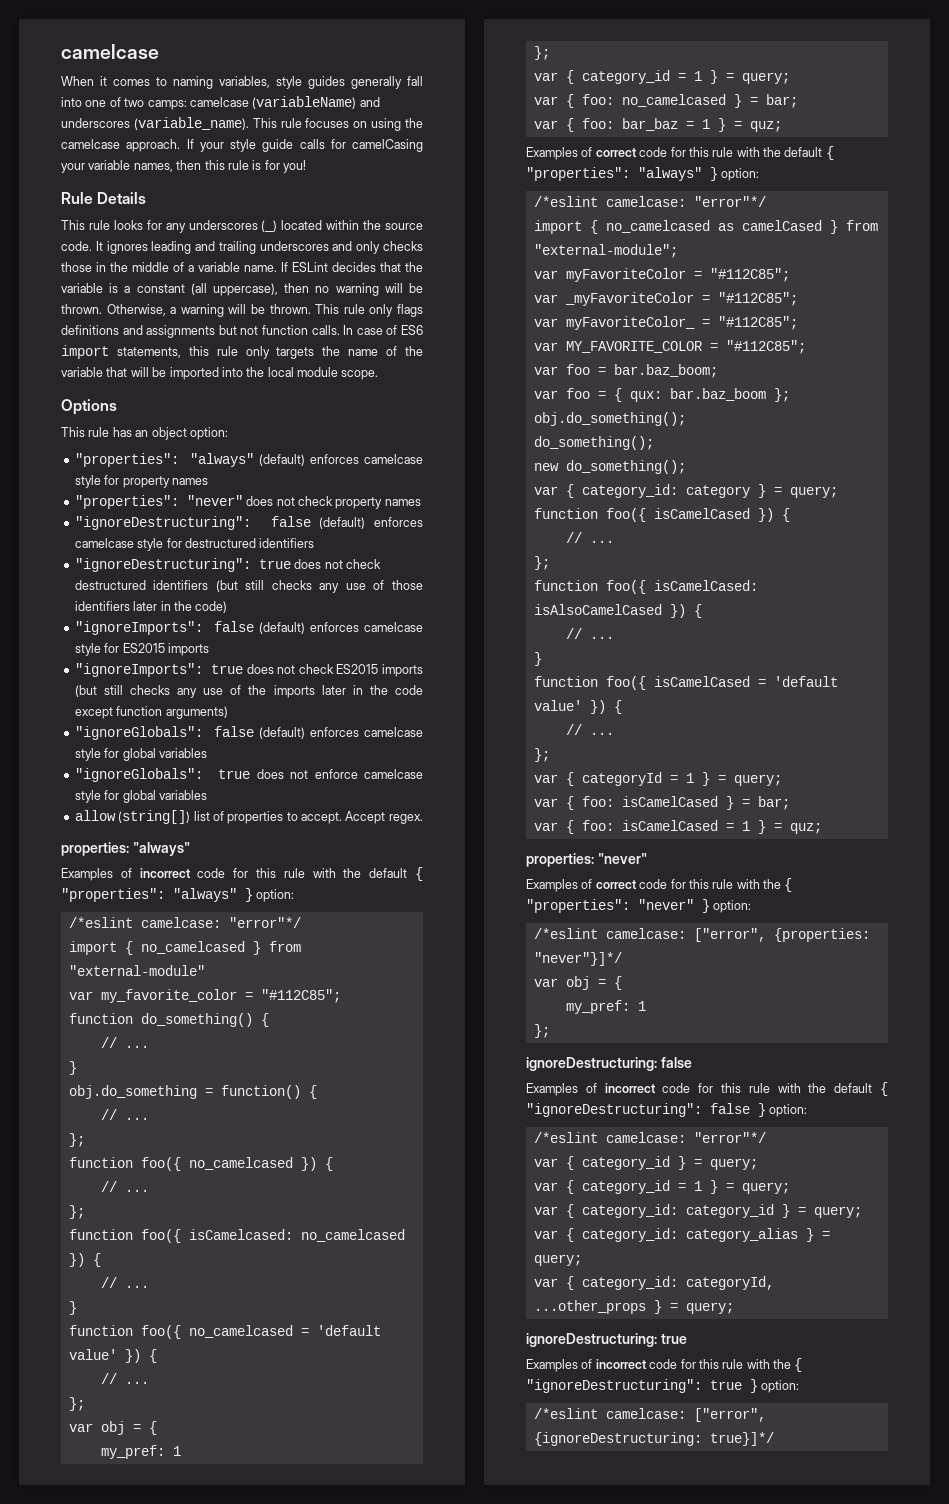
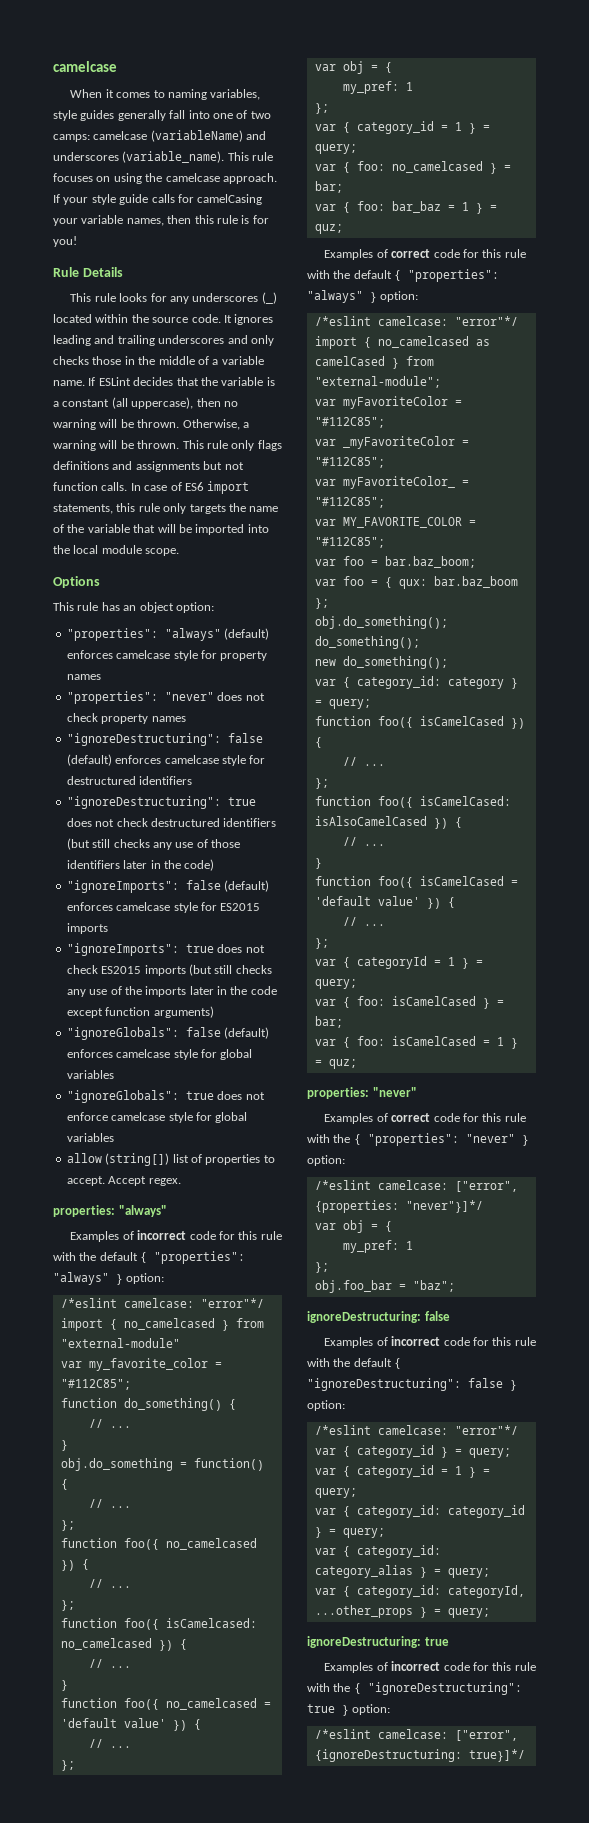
+ obj.foo_bar = "baz";

